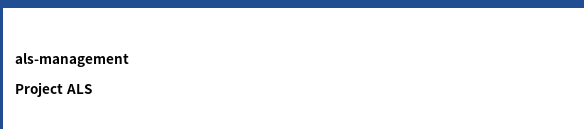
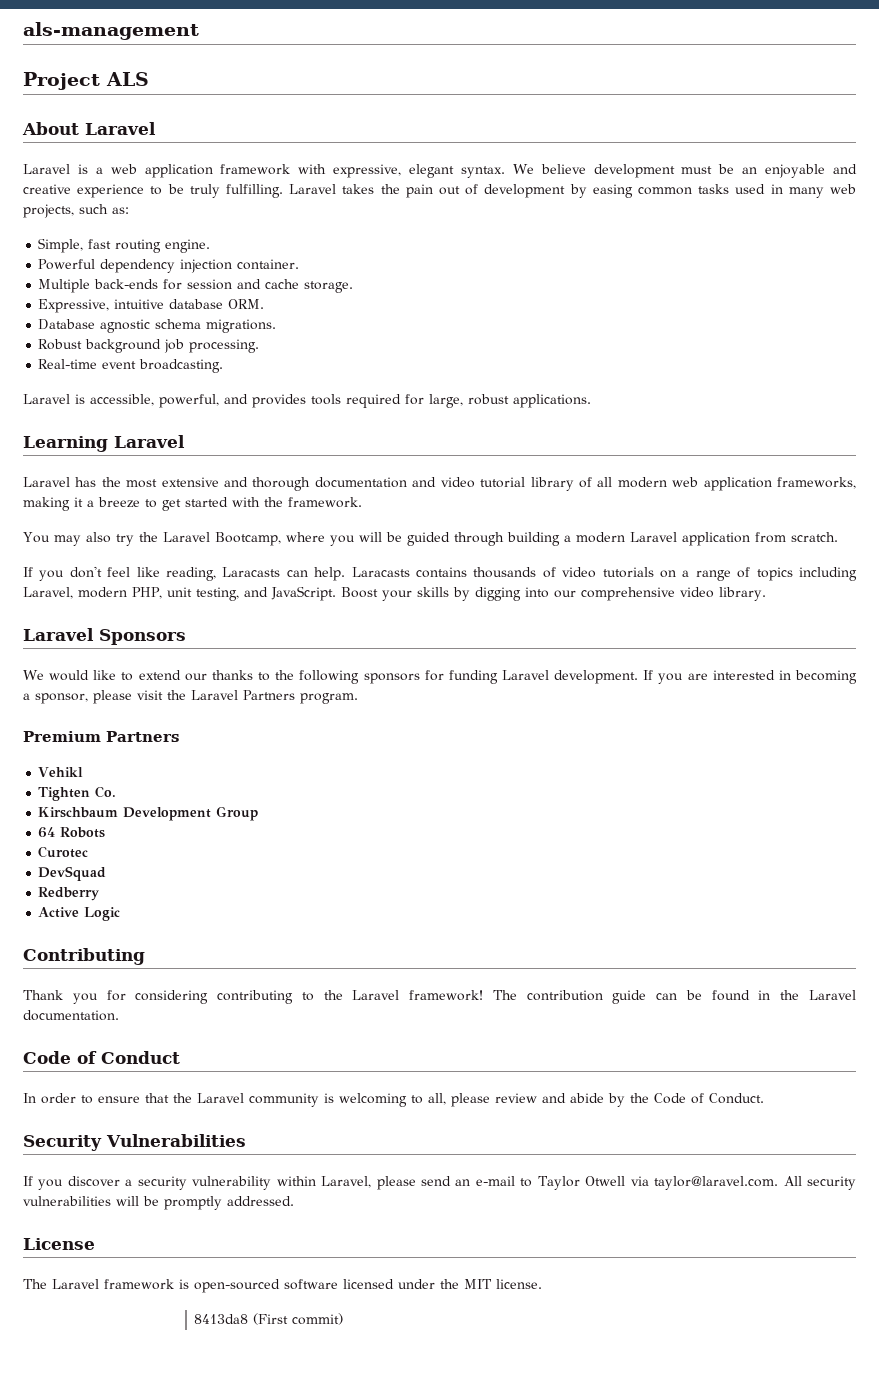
+ About Laravel
+ Laravel is a web application framework with expressive, elegant syntax. We believe development must be an enjoyable and creative experience to be truly fulfilling. Laravel takes the pain out of development by easing common tasks used in many web projects, such as:
+ Simple, fast routing engine.
+ Powerful dependency injection container.
+ Multiple back-ends for session and cache storage.
+ Expressive, intuitive database ORM.
+ Database agnostic schema migrations.
+ Robust background job processing.
+ Real-time event broadcasting.
+ Laravel is accessible, powerful, and provides tools required for large, robust applications.
+ Learning Laravel
+ Laravel has the most extensive and thorough documentation and video tutorial library of all modern web application frameworks, making it a breeze to get started with the framework.
+ You may also try the Laravel Bootcamp, where you will be guided through building a modern Laravel application from scratch.
+ If you don't feel like reading, Laracasts can help. Laracasts contains thousands of video tutorials on a range of topics including Laravel, modern PHP, unit testing, and JavaScript. Boost your skills by digging into our comprehensive video library.
+ Laravel Sponsors
+ We would like to extend our thanks to the following sponsors for funding Laravel development. If you are interested in becoming a sponsor, please visit the Laravel Partners program.
+ Premium Partners
+ Vehikl
+ Tighten Co.
+ Kirschbaum Development Group
+ 64 Robots
+ Curotec
+ DevSquad
+ Redberry
+ Active Logic
+ Contributing
+ Thank you for considering contributing to the Laravel framework! The contribution guide can be found in the Laravel documentation.
+ Code of Conduct
+ In order to ensure that the Laravel community is welcoming to all, please review and abide by the Code of Conduct.
+ Security Vulnerabilities
+ If you discover a security vulnerability within Laravel, please send an e-mail to Taylor Otwell via taylor@laravel.com. All security vulnerabilities will be promptly addressed.
+ License
+ The Laravel framework is open-sourced software licensed under the MIT license.
+ 8413da8 (First commit)

